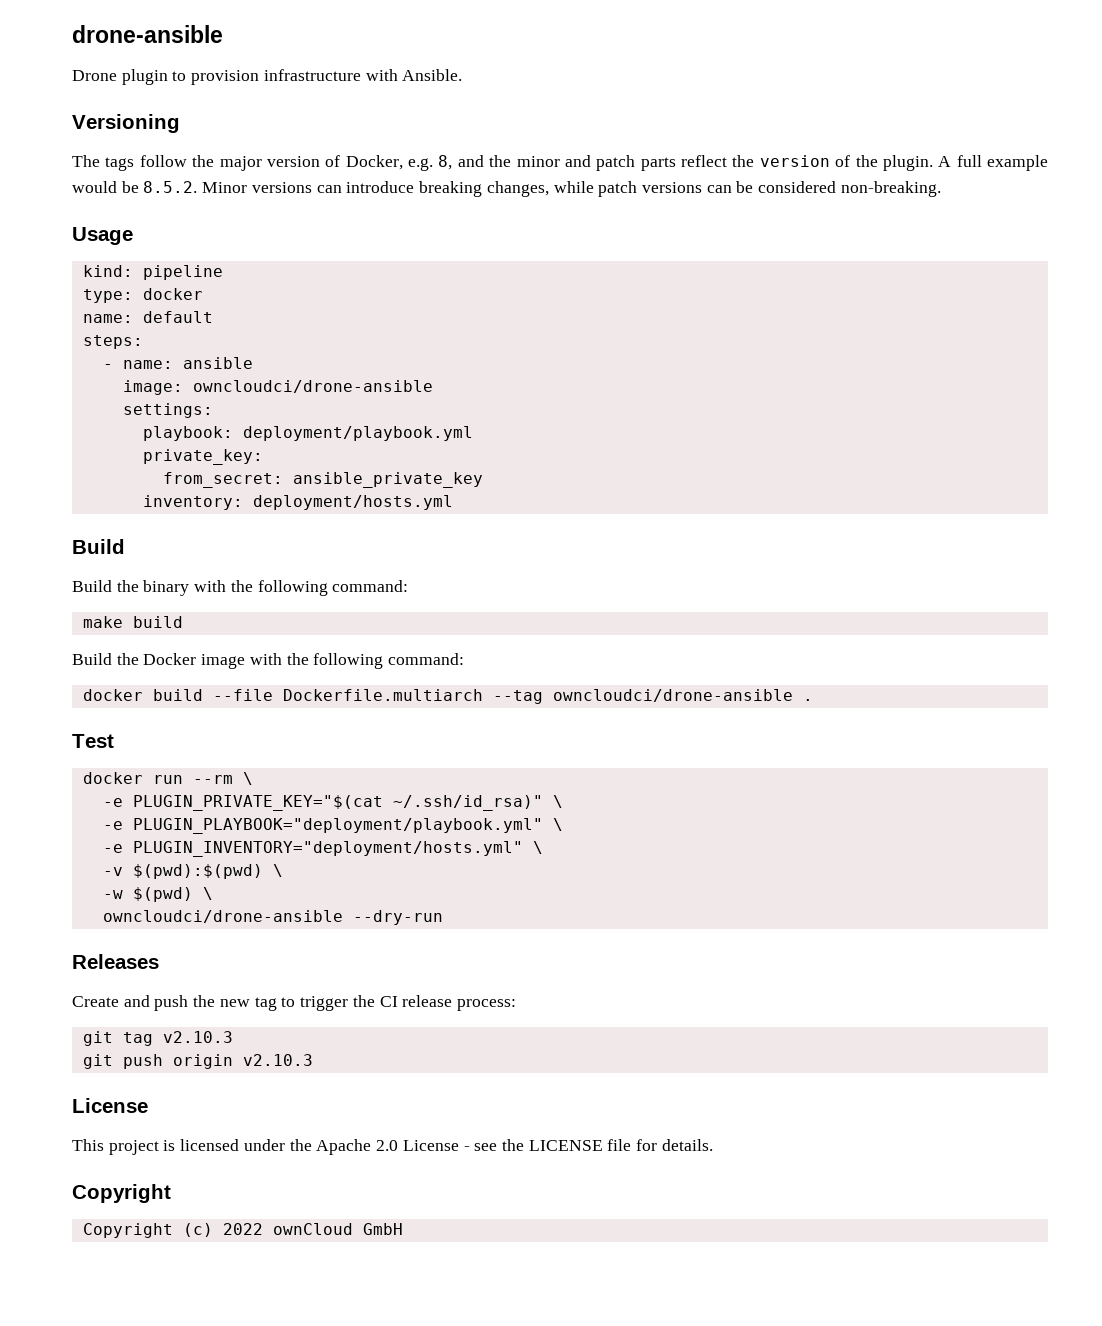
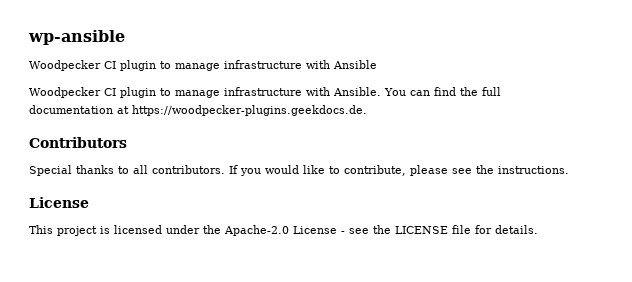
- drone-ansible
- Drone plugin to provision infrastructure with Ansible.
- Versioning
- The tags follow the major version of Docker, e.g. 8, and the minor and patch parts reflect the version of the plugin. A full example would be 8.5.2. Minor versions can introduce breaking changes, while patch versions can be considered non-breaking.
- Usage
- kind: pipeline
- type: docker
- name: default
- steps:
- - name: ansible
- image: owncloudci/drone-ansible
- settings:
- playbook: deployment/playbook.yml
- private_key:
- from_secret: ansible_private_key
- inventory: deployment/hosts.yml
- Build
- Build the binary with the following command:
- make build
- Build the Docker image with the following command:
- docker build --file Dockerfile.multiarch --tag owncloudci/drone-ansible .
- Test
- docker run --rm \
- -e PLUGIN_PRIVATE_KEY="$(cat ~/.ssh/id_rsa)" \
- -e PLUGIN_PLAYBOOK="deployment/playbook.yml" \
- -e PLUGIN_INVENTORY="deployment/hosts.yml" \
- -v $(pwd):$(pwd) \
- -w $(pwd) \
- owncloudci/drone-ansible --dry-run
- Releases
- Create and push the new tag to trigger the CI release process:
- git tag v2.10.3
- git push origin v2.10.3
+ wp-ansible
+ Woodpecker CI plugin to manage infrastructure with Ansible
+ Woodpecker CI plugin to manage infrastructure with Ansible. You can find the full documentation at https://woodpecker-plugins.geekdocs.de.
+ Contributors
+ Special thanks to all contributors. If you would like to contribute, please see the instructions.
- This project is licensed under the Apache 2.0 License - see the LICENSE file for details.
- Copyright
- Copyright (c) 2022 ownCloud GmbH
+ This project is licensed under the Apache-2.0 License - see the LICENSE file for details.

